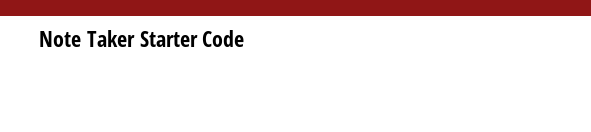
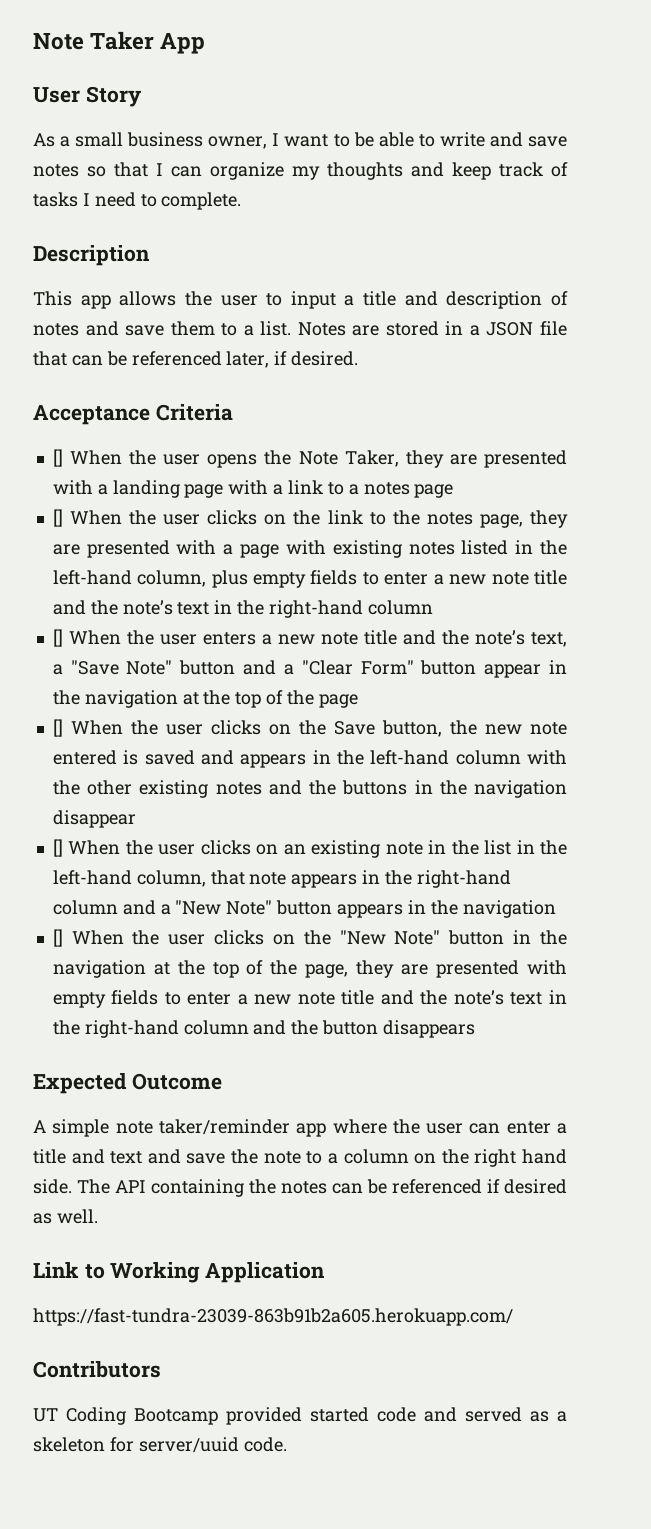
- Note Taker Starter Code
+ Note Taker App
+ User Story
+ As a small business owner, I want to be able to write and save notes so that I can organize my thoughts and keep track of tasks I need to complete.
+ Description
+ This app allows the user to input a title and description of notes and save them to a list. Notes are stored in a JSON file that can be referenced later, if desired.
+ Acceptance Criteria
+ [] When the user opens the Note Taker, they are presented with a landing page with a link to a notes page
+ [] When the user clicks on the link to the notes page, they are presented with a page with existing notes listed in the left-hand column, plus empty fields to enter a new note title and the note’s text in the right-hand column
+ [] When the user enters a new note title and the note’s text, a "Save Note" button and a "Clear Form" button appear in the navigation at the top of the page
+ [] When the user clicks on the Save button, the new note entered is saved and appears in the left-hand column with the other existing notes and the buttons in the navigation disappear
+ [] When the user clicks on an existing note in the list in the left-hand column, that note appears in the right-hand column and a "New Note" button appears in the navigation
+ [] When the user clicks on the "New Note" button in the navigation at the top of the page, they are presented with empty fields to enter a new note title and the note’s text in the right-hand column and the button disappears
+ Expected Outcome
+ A simple note taker/reminder app where the user can enter a title and text and save the note to a column on the right hand side. The API containing the notes can be referenced if desired as well.
+ Link to Working Application
+ https://fast-tundra-23039-863b91b2a605.herokuapp.com/
+ Contributors
+ UT Coding Bootcamp provided started code and served as a skeleton for server/uuid code.

